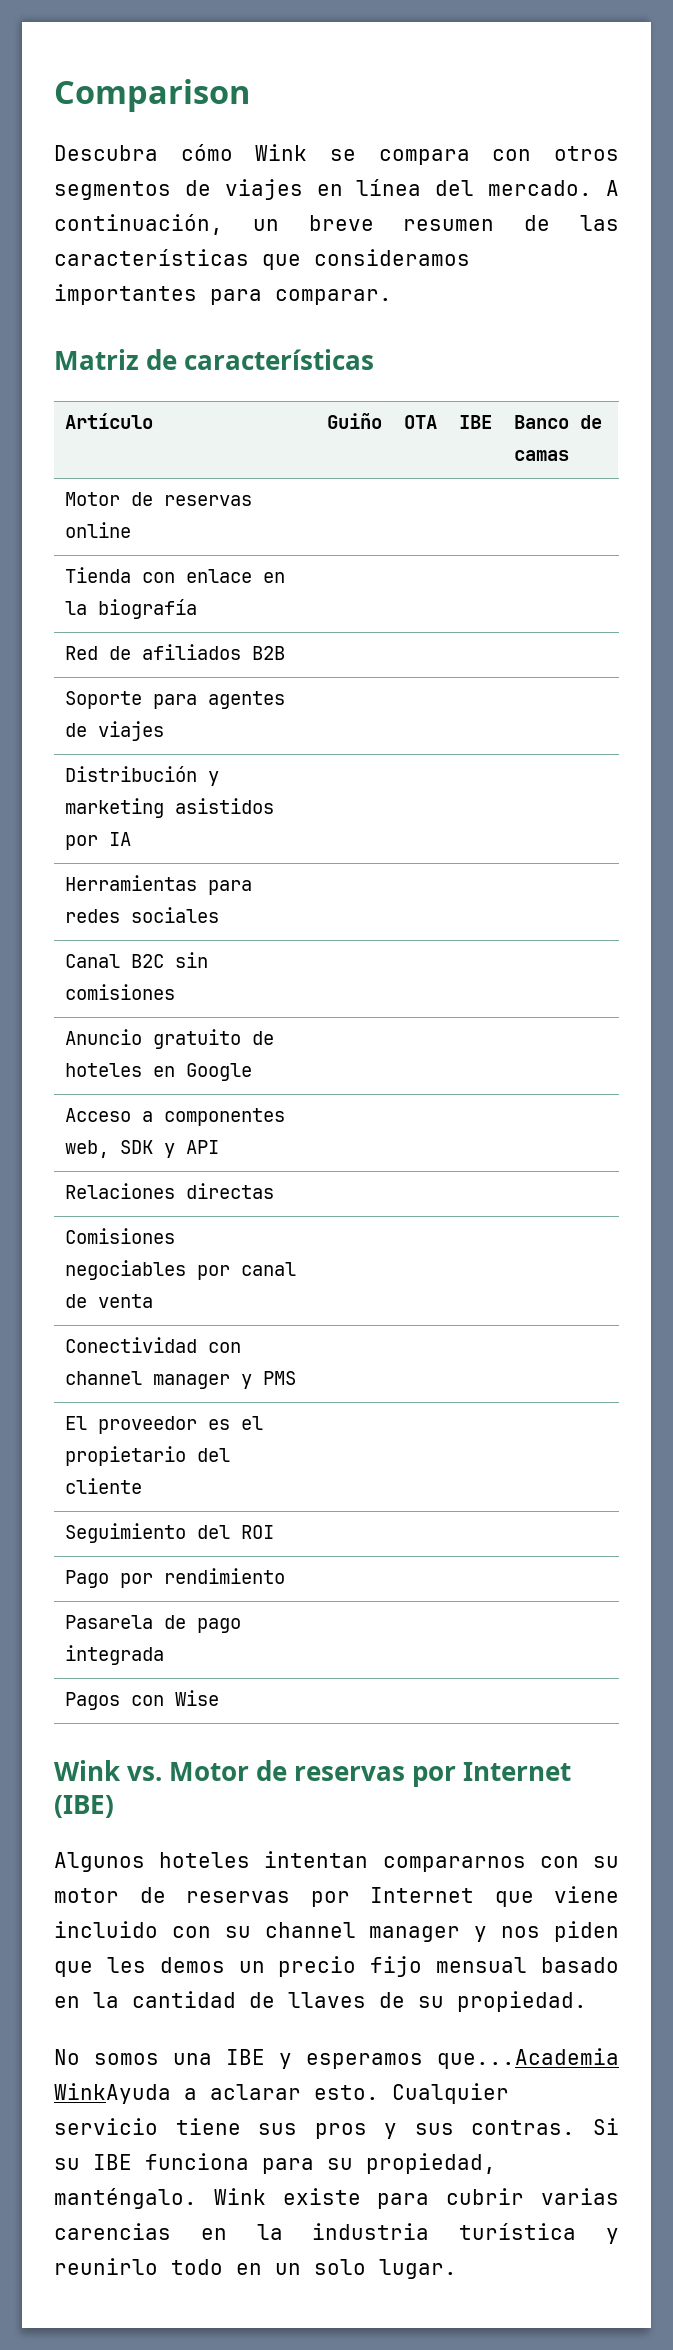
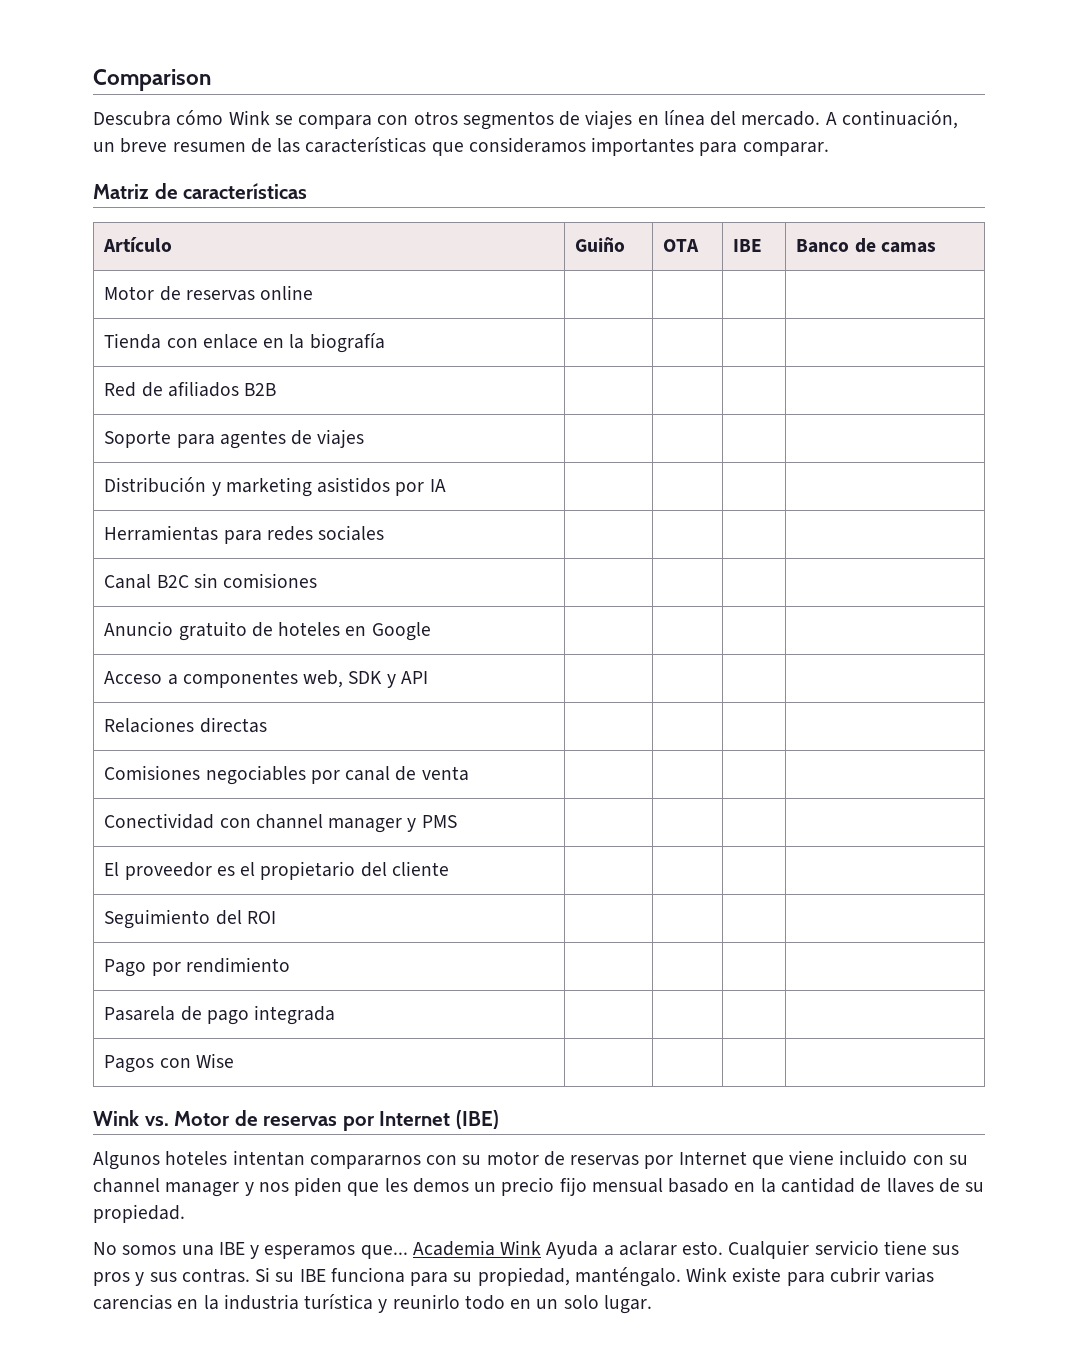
- No somos una IBE y esperamos que...Academia WinkAyuda a aclarar esto.
+ No somos una IBE y esperamos que... Academia Wink Ayuda a aclarar esto.

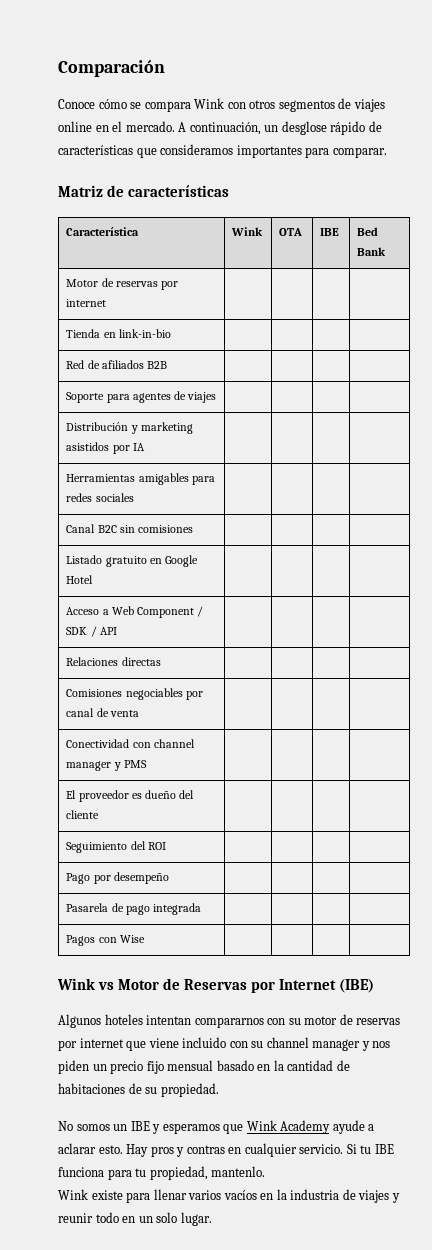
- Comparison
- Descubra cómo Wink se compara con otros segmentos de viajes en línea del mercado.
+ Comparación
+ Conoce cómo se compara Wink con otros segmentos de viajes online en el mercado.
- A continuación, un breve resumen de las características que consideramos importantes para comparar.
+ A continuación, un desglose rápido de características que consideramos importantes para comparar.
- Artículo | Guiño | OTA | IBE | Banco de camas
- Motor de reservas online | | | |
+ Característica | Wink | OTA | IBE | Bed Bank
+ Motor de reservas por internet | | | |
- Tienda con enlace en la biografía | | | |
+ Tienda en link-in-bio | | | |
- Herramientas para redes sociales | | | |
+ Herramientas amigables para redes sociales | | | |
- Anuncio gratuito de hoteles en Google | | | |
+ Listado gratuito en Google Hotel | | | |
- Acceso a componentes web, SDK y API | | | |
+ Acceso a Web Component / SDK / API | | | |
- El proveedor es el propietario del cliente | | | |
+ El proveedor es dueño del cliente | | | |
- Pago por rendimiento | | | |
+ Pago por desempeño | | | |
- Wink vs. Motor de reservas por Internet (IBE)
+ Wink vs Motor de Reservas por Internet (IBE)
- Algunos hoteles intentan compararnos con su motor de reservas por Internet que viene incluido con su channel manager y nos piden que les demos un precio fijo mensual basado en la cantidad de llaves de su propiedad.
+ Algunos hoteles intentan compararnos con su motor de reservas por internet que viene incluido con su channel manager y nos piden un precio fijo mensual basado en la cantidad de habitaciones de su propiedad.
- No somos una IBE y esperamos que... Academia Wink Ayuda a aclarar esto. Cualquier servicio tiene sus pros y sus contras. Si su IBE funciona para su propiedad, manténgalo. Wink existe para cubrir varias carencias en la industria turística y reunirlo todo en un solo lugar.
+ No somos un IBE y esperamos que Wink Academy ayude a aclarar esto. Hay pros y contras en cualquier servicio. Si tu IBE funciona para tu propiedad, mantenlo.
+ Wink existe para llenar varios vacíos en la industria de viajes y reunir todo en un solo lugar.

